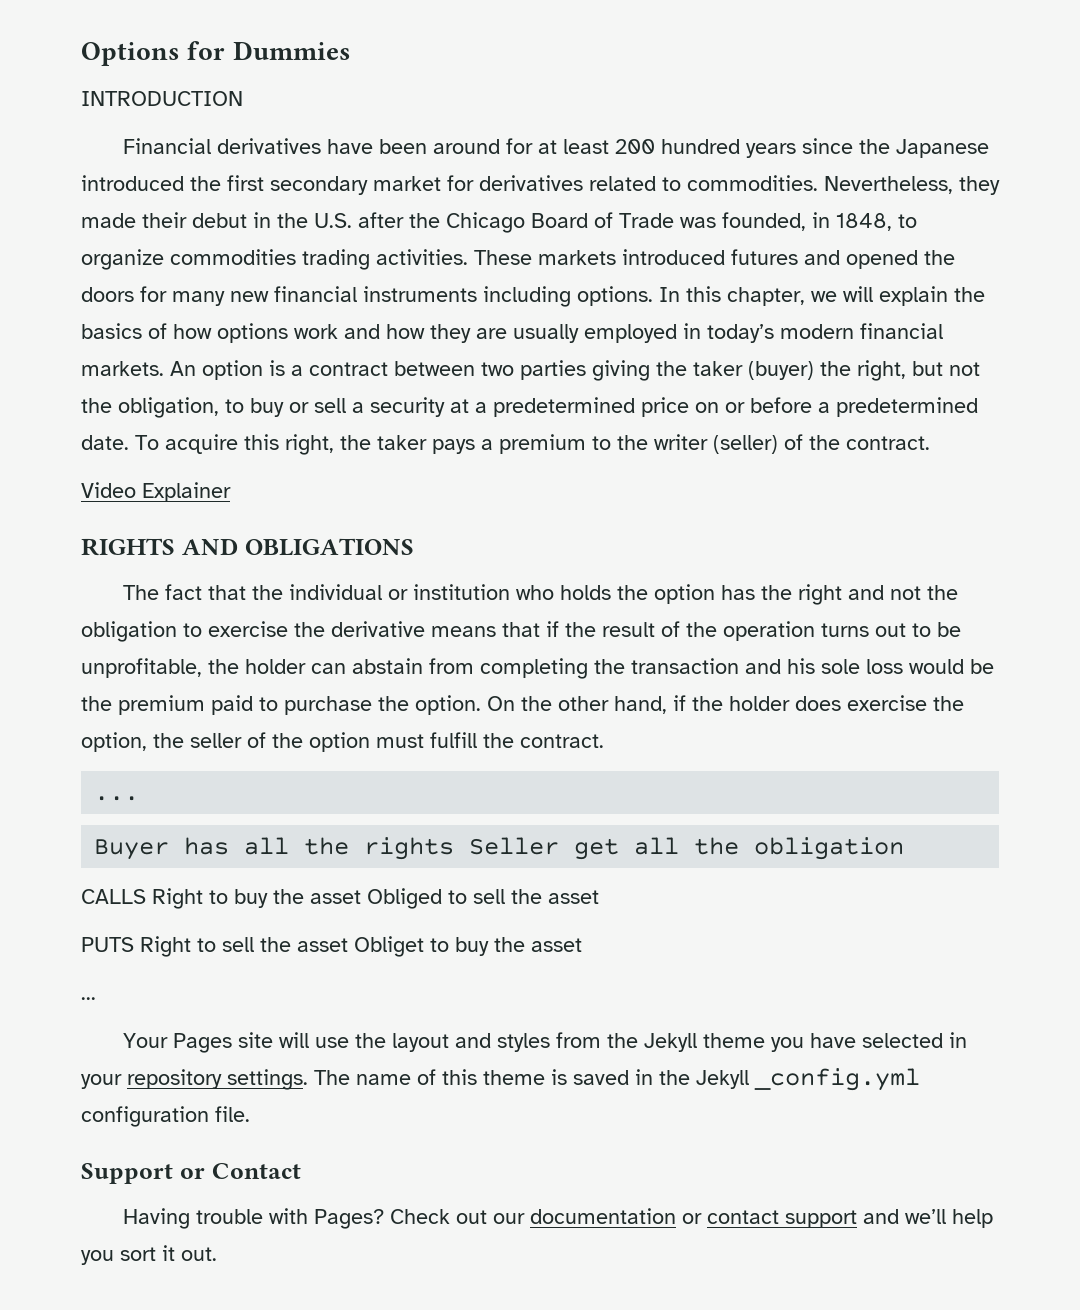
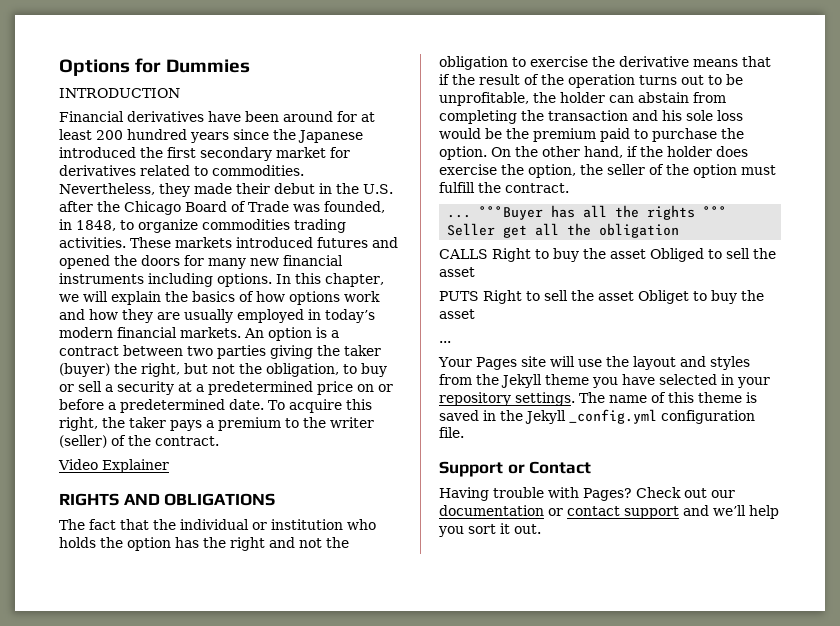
  On the other hand, if the holder does exercise the option, the seller of the option must fulfill the contract.
- ...
- Buyer has all the rights Seller get all the obligation
+ ... °°°Buyer has all the rights °°° Seller get all the obligation

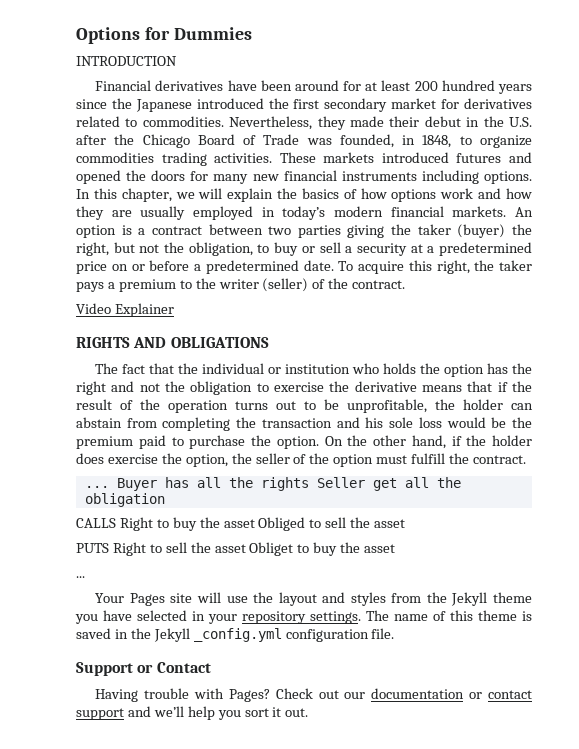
- °°°Buyer has all the rights °°° Seller get all the obligation
+ Buyer has all the rights Seller get all the obligation

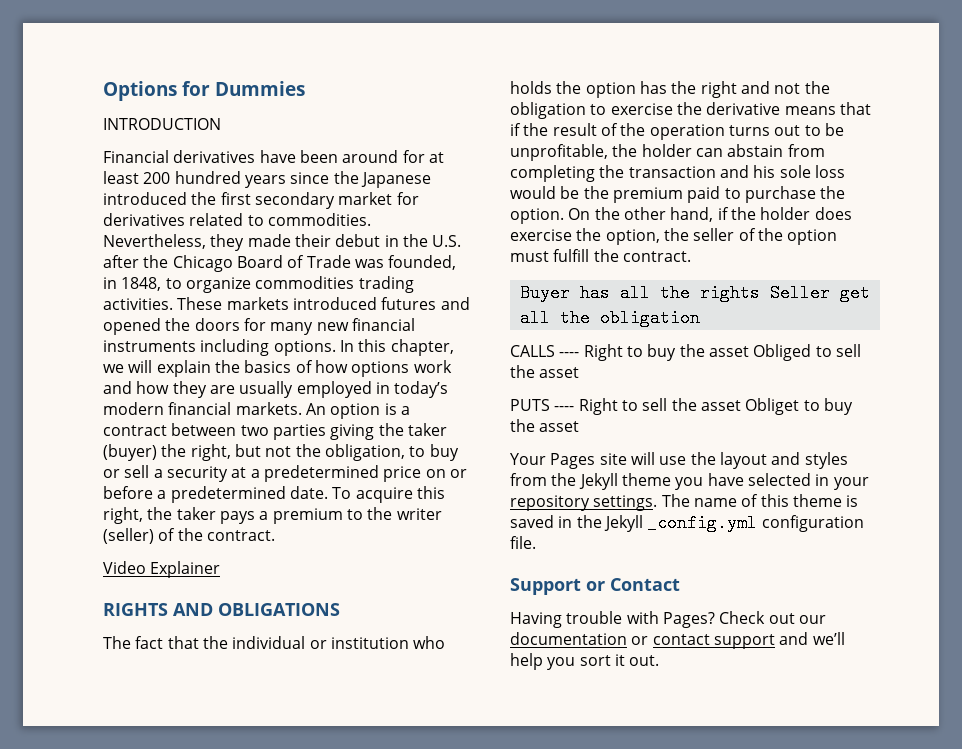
  On the other hand, if the holder does exercise the option, the seller of the option must fulfill the contract.
- ... Buyer has all the rights Seller get all the obligation
+ Buyer has all the rights Seller get all the obligation
- CALLS Right to buy the asset Obliged to sell the asset
+ CALLS ---- Right to buy the asset Obliged to sell the asset
- PUTS Right to sell the asset Obliget to buy the asset
- ...
+ PUTS ---- Right to sell the asset Obliget to buy the asset

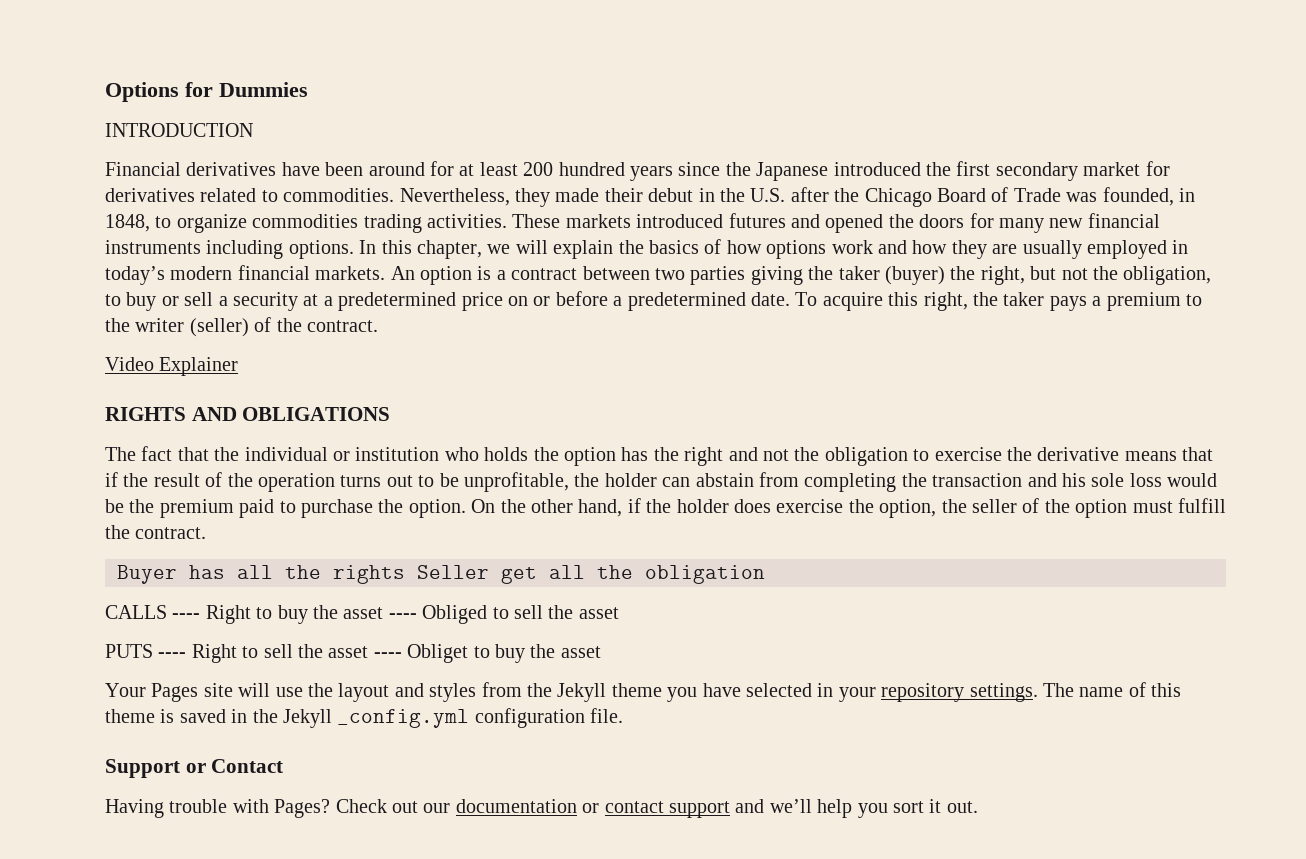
- CALLS ---- Right to buy the asset Obliged to sell the asset
+ CALLS ---- Right to buy the asset ---- Obliged to sell the asset
- PUTS ---- Right to sell the asset Obliget to buy the asset
+ PUTS ---- Right to sell the asset ---- Obliget to buy the asset

